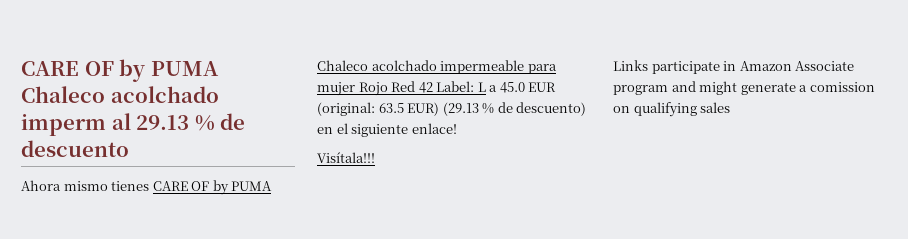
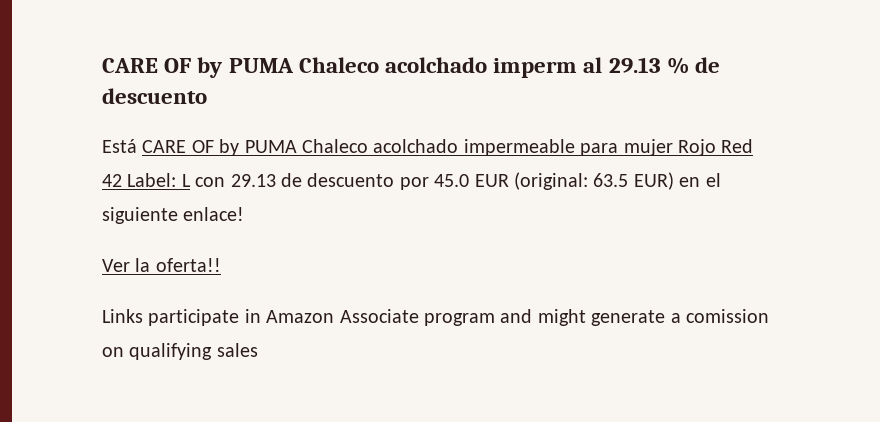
- Ahora mismo tienes CARE OF by PUMA Chaleco acolchado impermeable para mujer Rojo Red 42 Label: L a 45.0 EUR (original: 63.5 EUR) (29.13 % de descuento) en el siguiente enlace!
+ Está CARE OF by PUMA Chaleco acolchado impermeable para mujer Rojo Red 42 Label: L con 29.13 de descuento por 45.0 EUR (original: 63.5 EUR) en el siguiente enlace!
- Visítala!!!
+ Ver la oferta!!

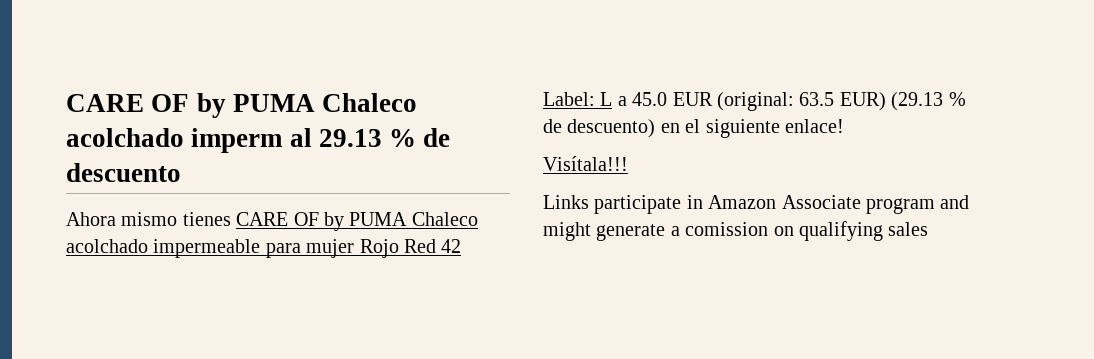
- Está CARE OF by PUMA Chaleco acolchado impermeable para mujer Rojo Red 42 Label: L con 29.13 de descuento por 45.0 EUR (original: 63.5 EUR) en el siguiente enlace!
+ Ahora mismo tienes CARE OF by PUMA Chaleco acolchado impermeable para mujer Rojo Red 42 Label: L a 45.0 EUR (original: 63.5 EUR) (29.13 % de descuento) en el siguiente enlace!
- Ver la oferta!!
+ Visítala!!!

